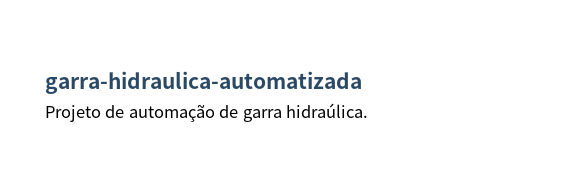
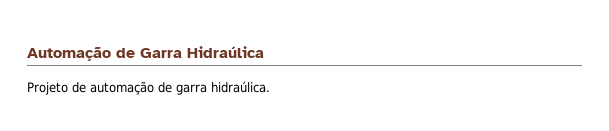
- garra-hidraulica-automatizada
+ Automação de Garra Hidraúlica

